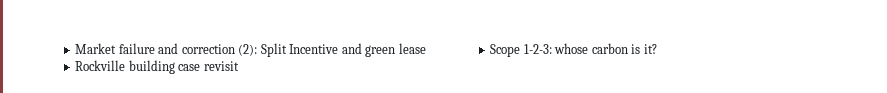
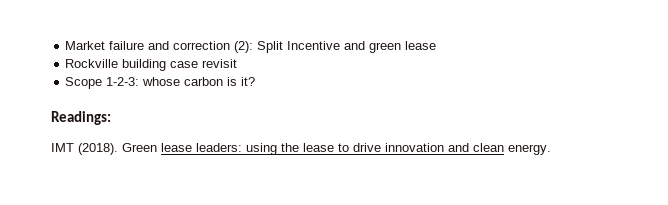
+ Readings:
+ IMT (2018). Green lease leaders: using the lease to drive innovation and clean energy.

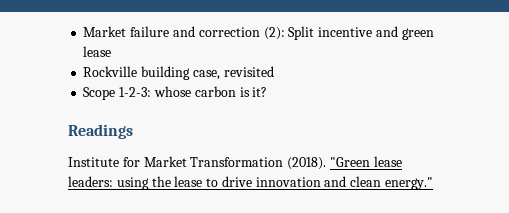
- Market failure and correction (2): Split Incentive and green lease
+ Market failure and correction (2): Split incentive and green lease
- Rockville building case revisit
+ Rockville building case, revisited
- Readings:
- IMT (2018). Green lease leaders: using the lease to drive innovation and clean energy.
+ Readings
+ Institute for Market Transformation (2018). "Green lease leaders: using the lease to drive innovation and clean energy."

